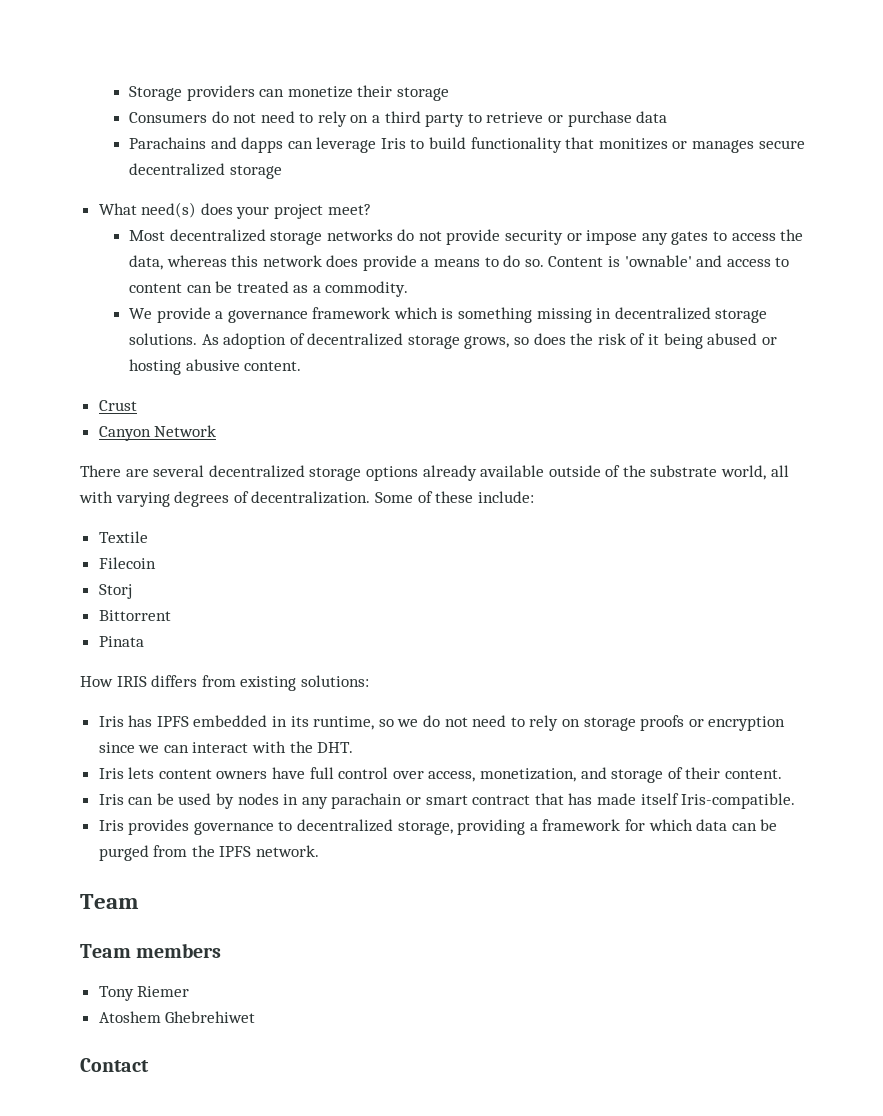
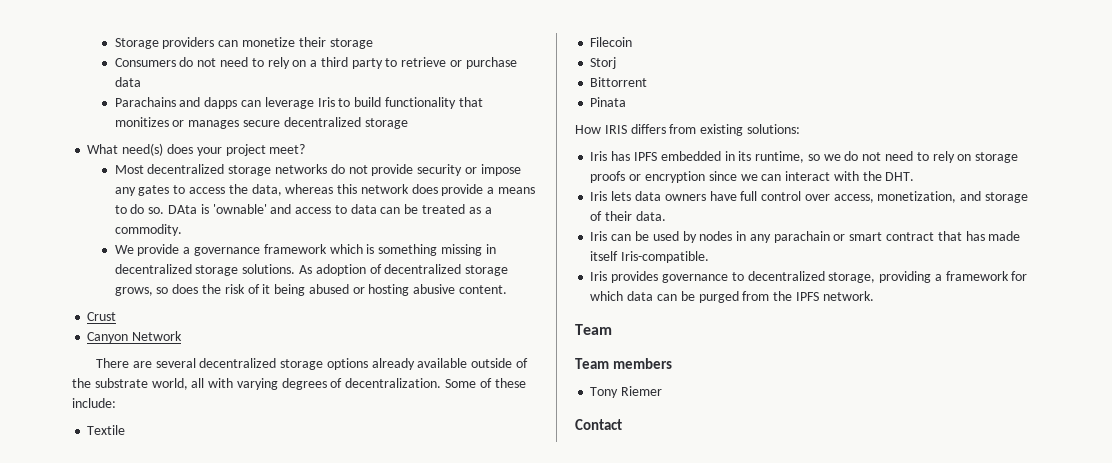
- Content is 'ownable' and access to content can be treated as a commodity.
+ DAta is 'ownable' and access to data can be treated as a commodity.
- Iris lets content owners have full control over access, monetization, and storage of their content.
+ Iris lets data owners have full control over access, monetization, and storage of their data.
- Atoshem Ghebrehiwet

